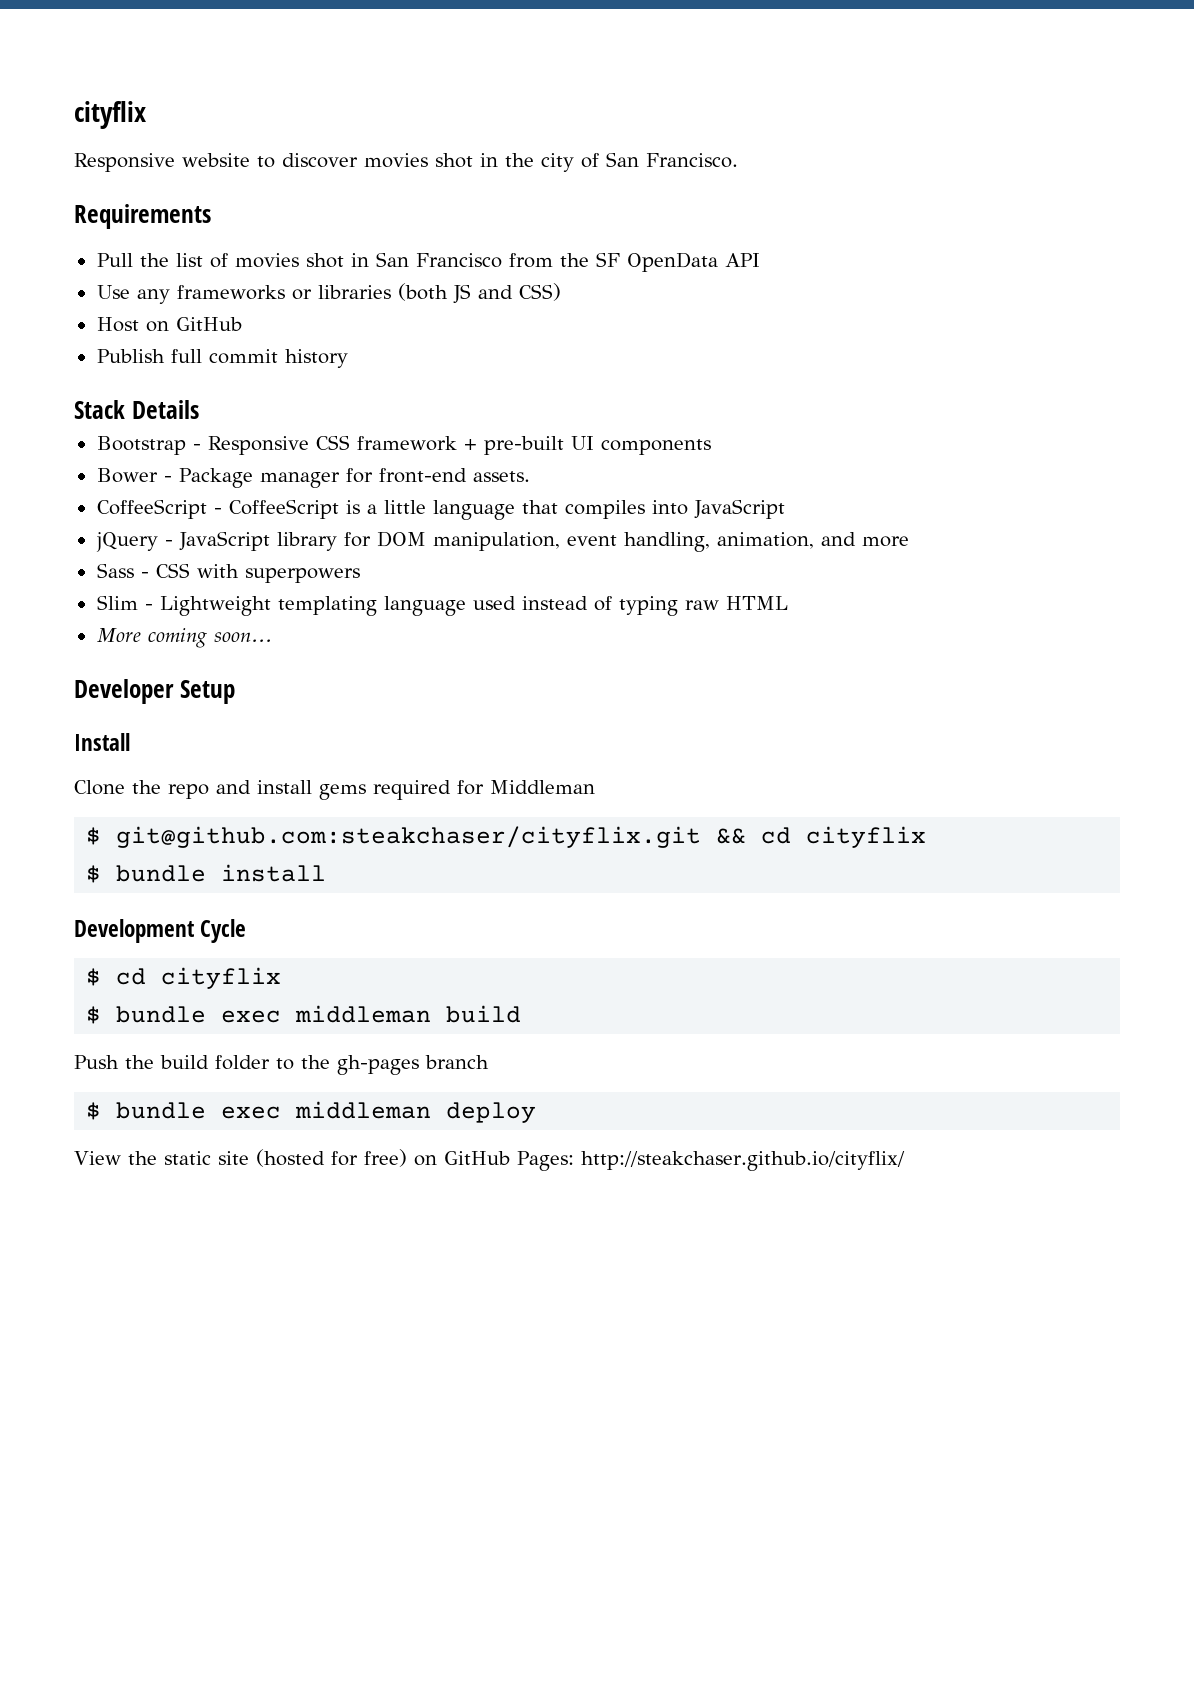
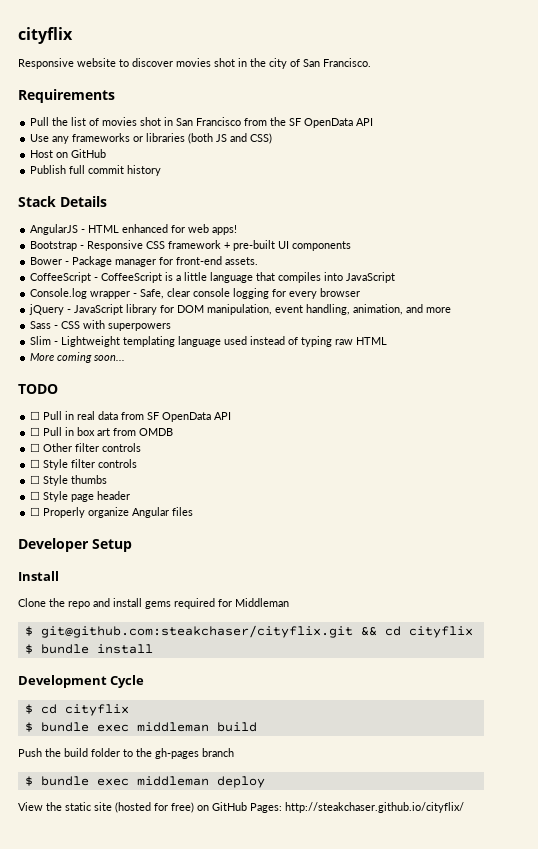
+ AngularJS - HTML enhanced for web apps!
+ Console.log wrapper - Safe, clear console logging for every browser
+ TODO
+ ☐ Pull in real data from SF OpenData API
+ ☐ Pull in box art from OMDB
+ ☐ Other filter controls
+ ☐ Style filter controls
+ ☐ Style thumbs
+ ☐ Style page header
+ ☐ Properly organize Angular files

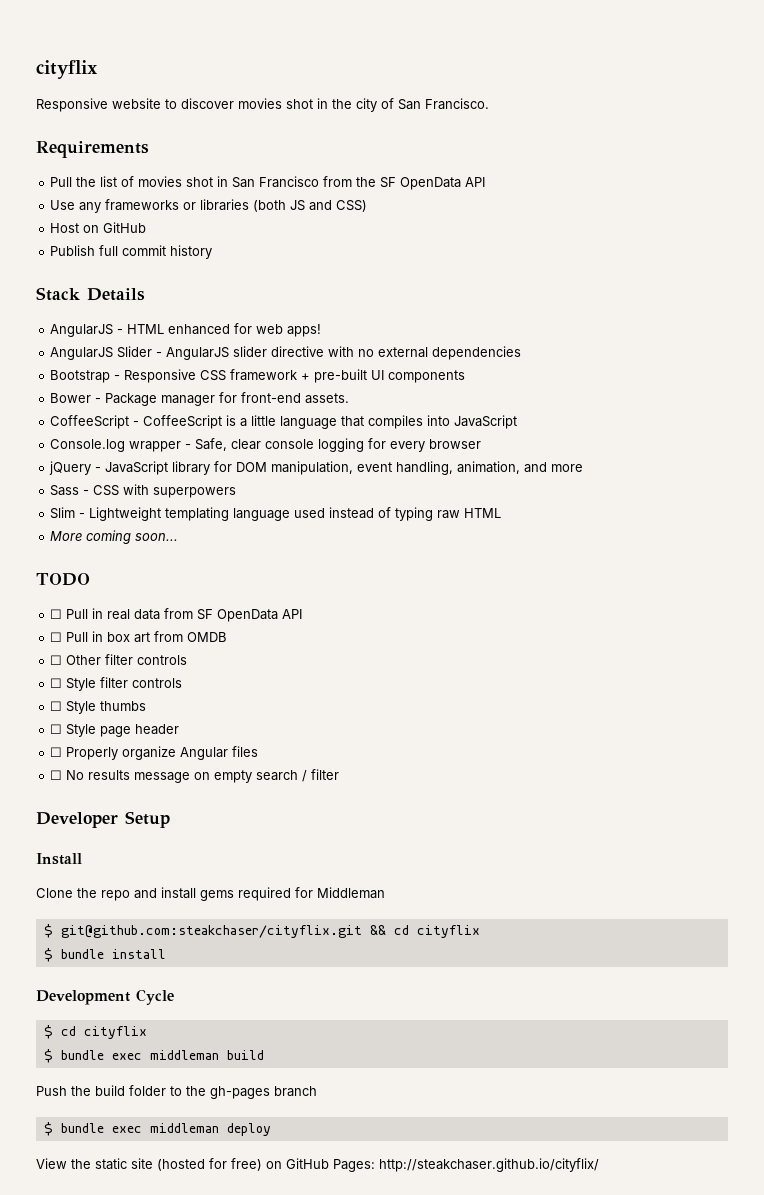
+ AngularJS Slider - AngularJS slider directive with no external dependencies
+ ☐ No results message on empty search / filter

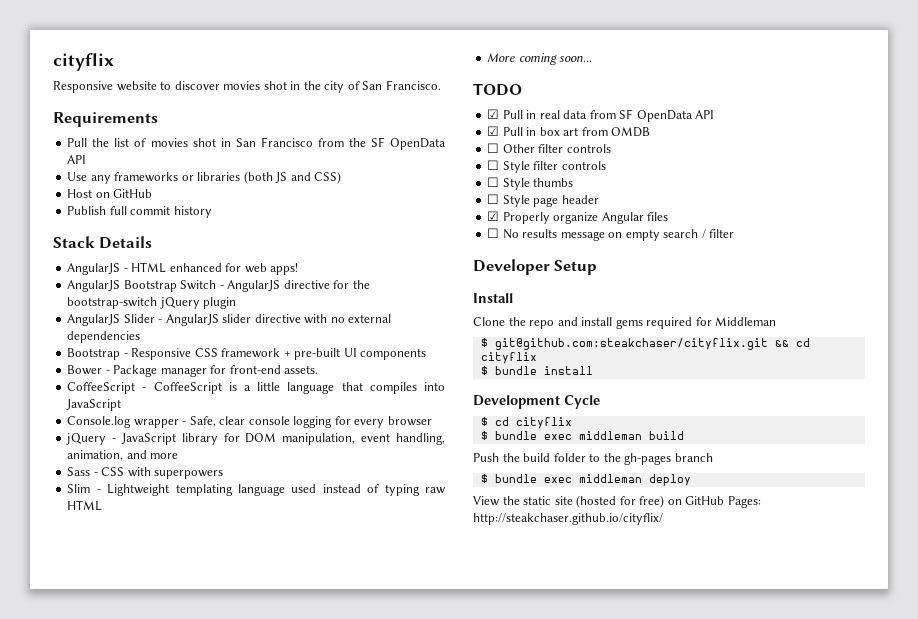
+ AngularJS Bootstrap Switch - AngularJS directive for the bootstrap-switch jQuery plugin
- ☐ Pull in real data from SF OpenData API
+ ☑ Pull in real data from SF OpenData API
- ☐ Pull in box art from OMDB
+ ☑ Pull in box art from OMDB
- ☐ Properly organize Angular files
+ ☑ Properly organize Angular files

